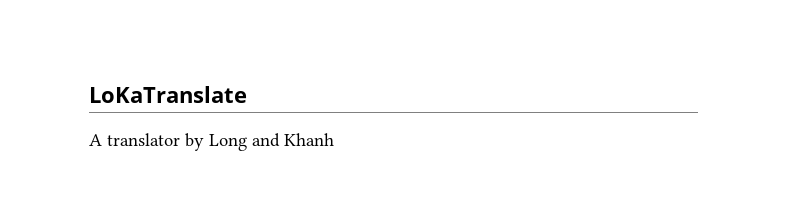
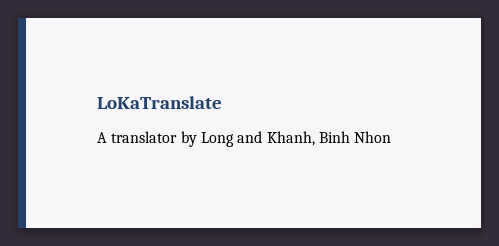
- A translator by Long and Khanh
+ A translator by Long and Khanh, Binh Nhon

